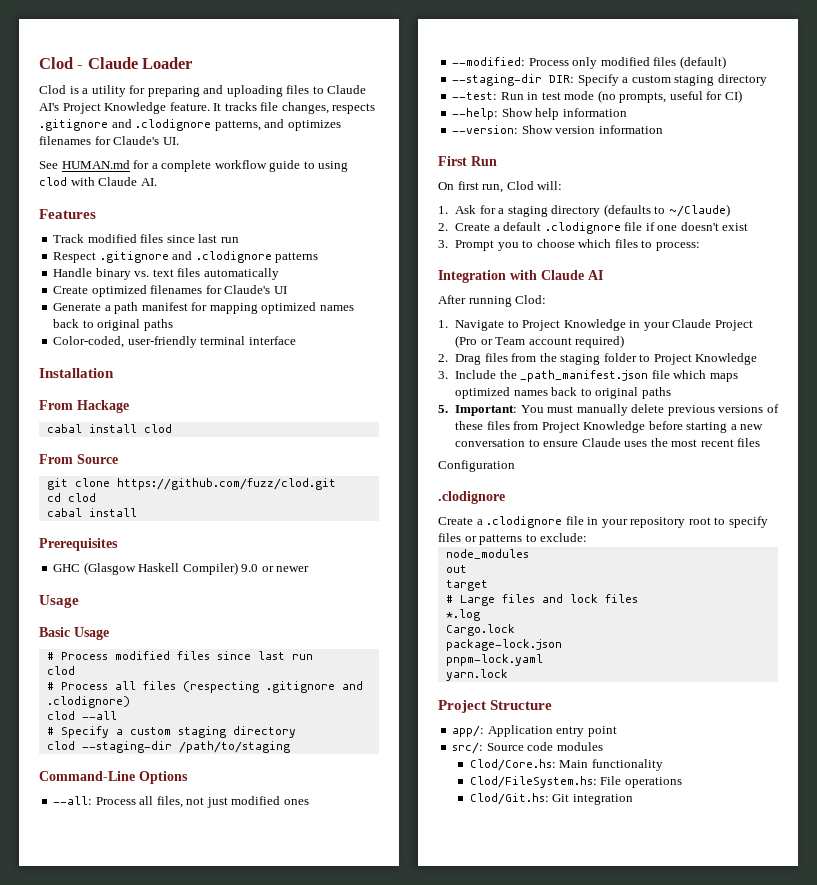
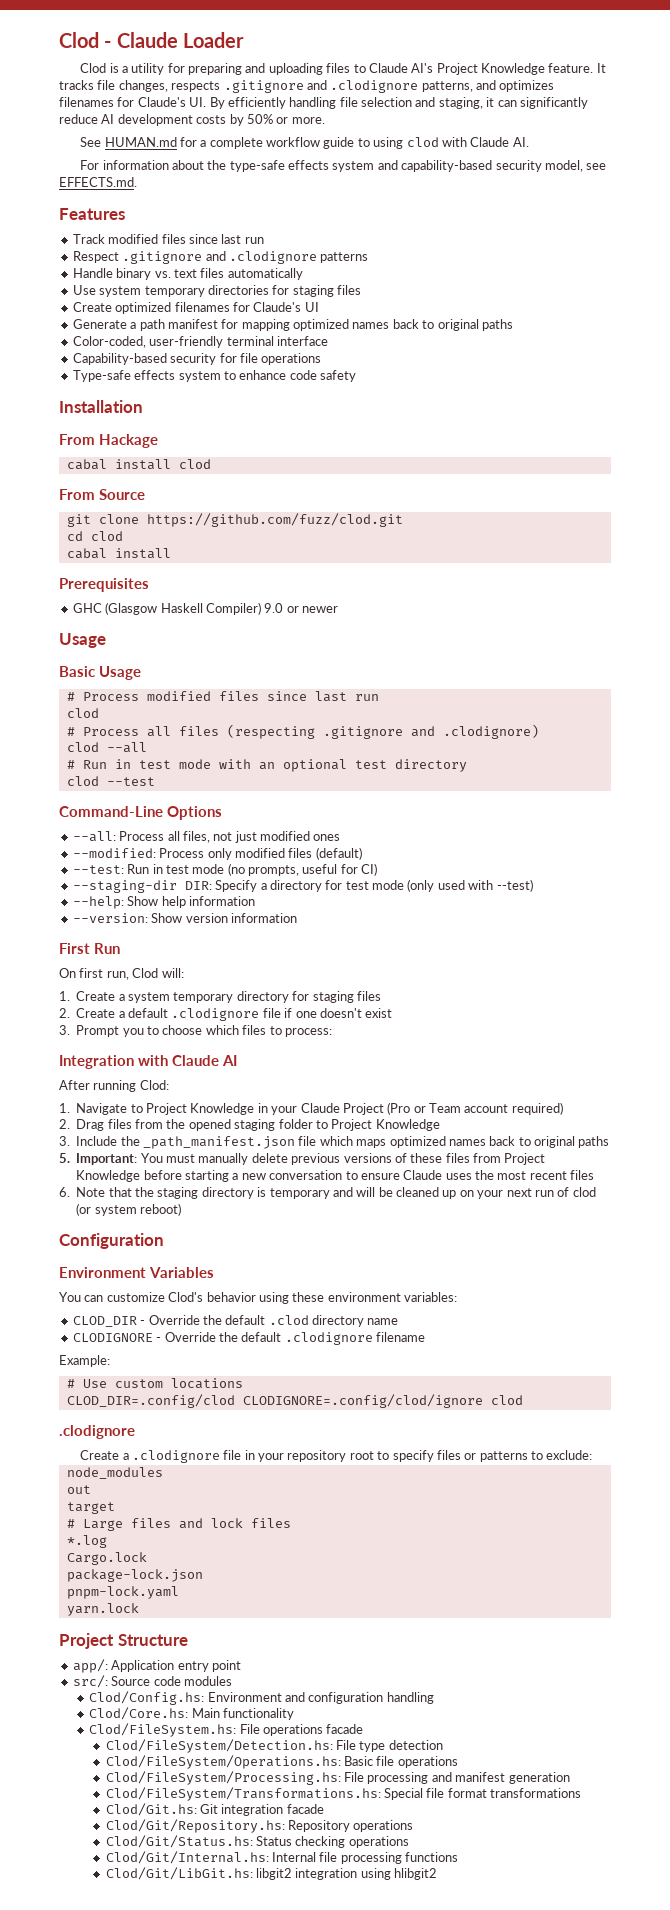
- It tracks file changes, respects .gitignore and .clodignore patterns, and optimizes filenames for Claude's UI.
+ It tracks file changes, respects .gitignore and .clodignore patterns, and optimizes filenames for Claude's UI. By efficiently handling file selection and staging, it can significantly reduce AI development costs by 50% or more.
+ For information about the type-safe effects system and capability-based security model, see EFFECTS.md.
+ Use system temporary directories for staging files
+ Capability-based security for file operations
+ Type-safe effects system to enhance code safety
- # Specify a custom staging directory
+ # Run in test mode with an optional test directory
- clod --staging-dir /path/to/staging
+ clod --test
- --staging-dir DIR: Specify a custom staging directory
+ --staging-dir DIR: Specify a directory for test mode (only used with --test)
- 1. Ask for a staging directory (defaults to ~/Claude)
+ 1. Create a system temporary directory for staging files
- 2. Drag files from the staging folder to Project Knowledge
+ 2. Drag files from the opened staging folder to Project Knowledge
+ 6. Note that the staging directory is temporary and will be cleaned up on your next run of clod (or system reboot)
  Configuration
+ Environment Variables
+ You can customize Clod's behavior using these environment variables:
+ CLOD_DIR - Override the default .clod directory name
+ CLODIGNORE - Override the default .clodignore filename
+ Example:
+ # Use custom locations
+ CLOD_DIR=.config/clod CLODIGNORE=.config/clod/ignore clod
+ Clod/Config.hs: Environment and configuration handling
- Clod/FileSystem.hs: File operations
- Clod/Git.hs: Git integration
+ Clod/FileSystem.hs: File operations facade
+ Clod/FileSystem/Detection.hs: File type detection
+ Clod/FileSystem/Operations.hs: Basic file operations
+ Clod/FileSystem/Processing.hs: File processing and manifest generation
+ Clod/FileSystem/Transformations.hs: Special file format transformations
+ Clod/Git.hs: Git integration facade
+ Clod/Git/Repository.hs: Repository operations
+ Clod/Git/Status.hs: Status checking operations
+ Clod/Git/Internal.hs: Internal file processing functions
+ Clod/Git/LibGit.hs: libgit2 integration using hlibgit2

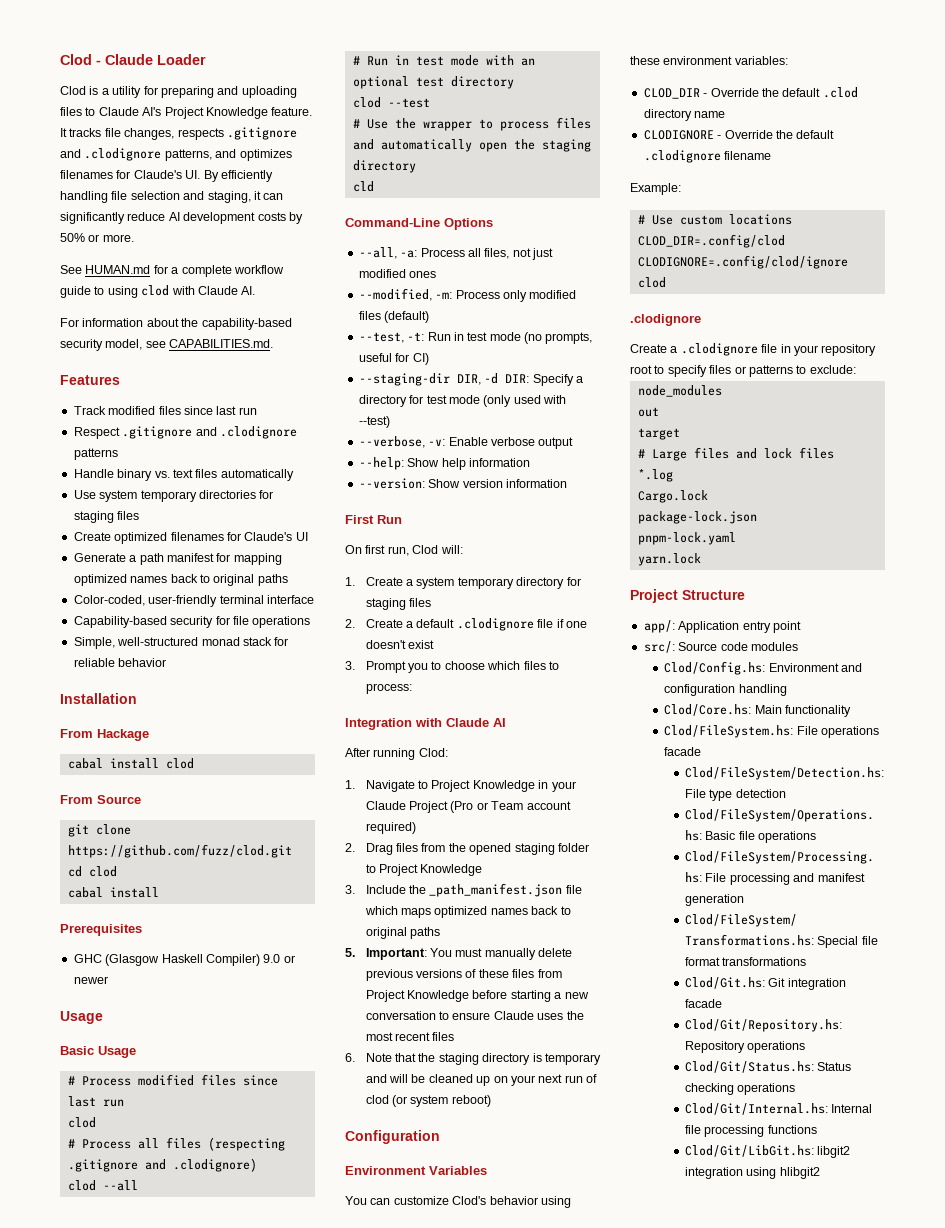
- For information about the type-safe effects system and capability-based security model, see EFFECTS.md.
+ For information about the capability-based security model, see CAPABILITIES.md.
- Type-safe effects system to enhance code safety
+ Simple, well-structured monad stack for reliable behavior
+ # Use the wrapper to process files and automatically open the staging directory
+ cld
- --all: Process all files, not just modified ones
+ --all, -a: Process all files, not just modified ones
- --modified: Process only modified files (default)
+ --modified, -m: Process only modified files (default)
- --test: Run in test mode (no prompts, useful for CI)
+ --test, -t: Run in test mode (no prompts, useful for CI)
- --staging-dir DIR: Specify a directory for test mode (only used with --test)
+ --staging-dir DIR, -d DIR: Specify a directory for test mode (only used with --test)
+ --verbose, -v: Enable verbose output

